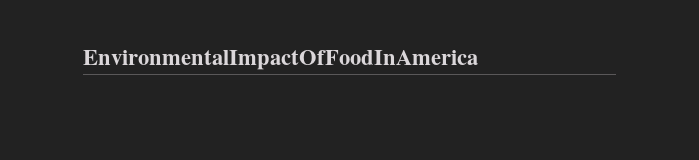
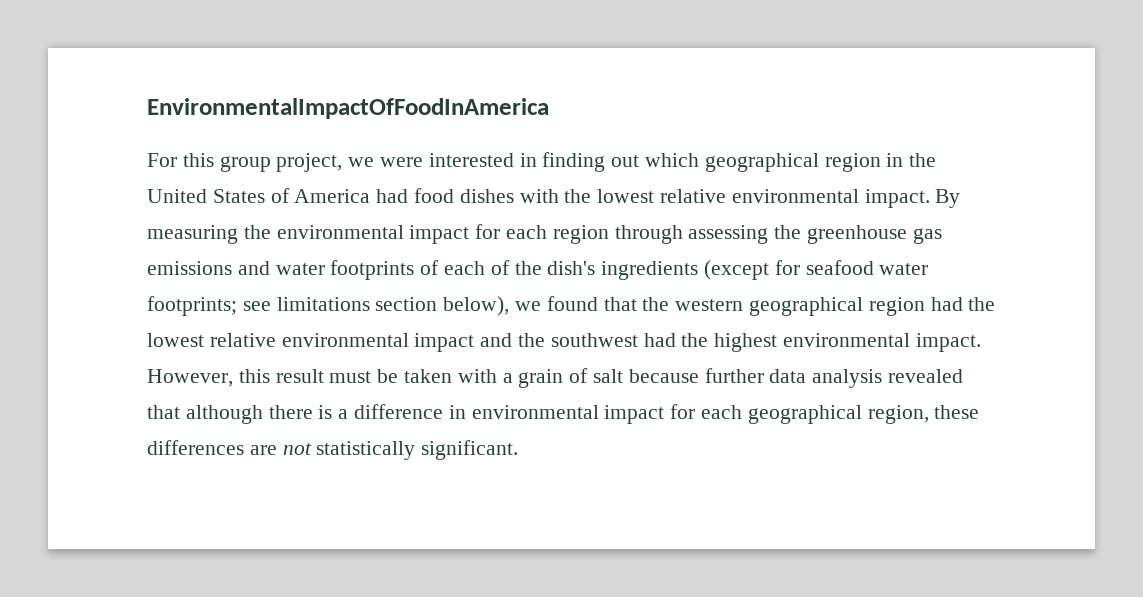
+ For this group project, we were interested in finding out which geographical region in the United States of America had food dishes with the lowest relative environmental impact. By measuring the environmental impact for each region through assessing the greenhouse gas emissions and water footprints of each of the dish's ingredients (except for seafood water footprints; see limitations section below), we found that the western geographical region had the lowest relative environmental impact and the southwest had the highest environmental impact. However, this result must be taken with a grain of salt because further data analysis revealed that although there is a difference in environmental impact for each geographical region, these differences are not statistically significant.

